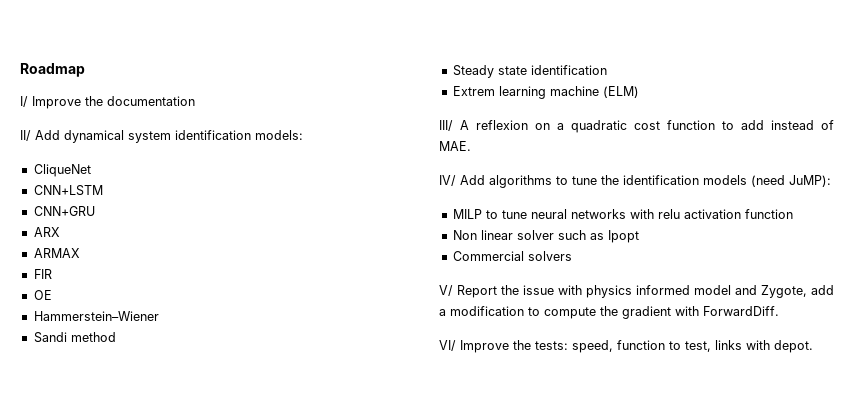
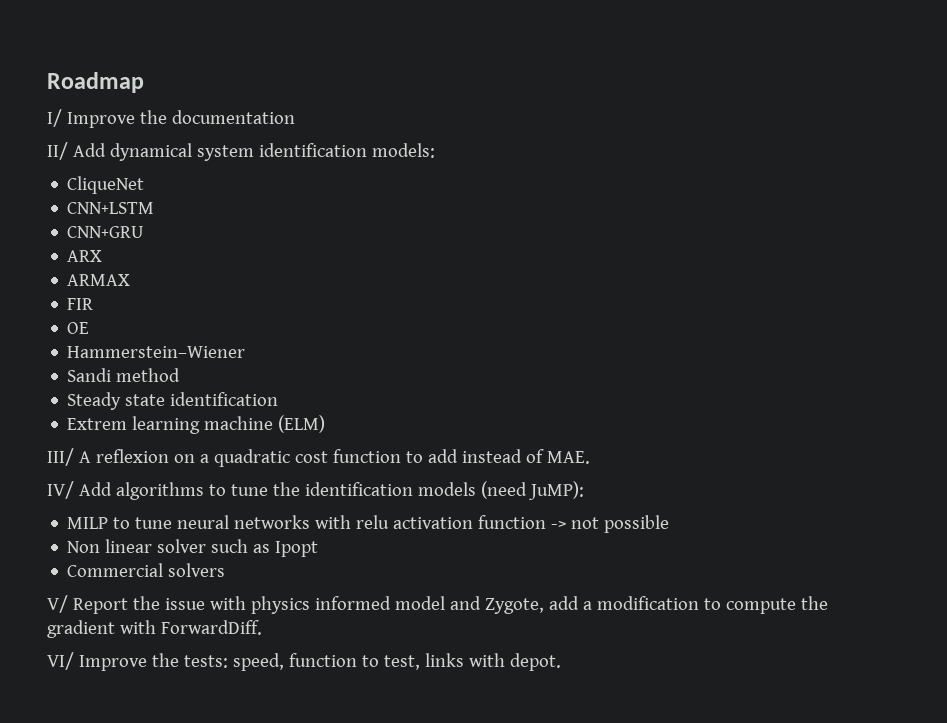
- MILP to tune neural networks with relu activation function
+ MILP to tune neural networks with relu activation function -> not possible

